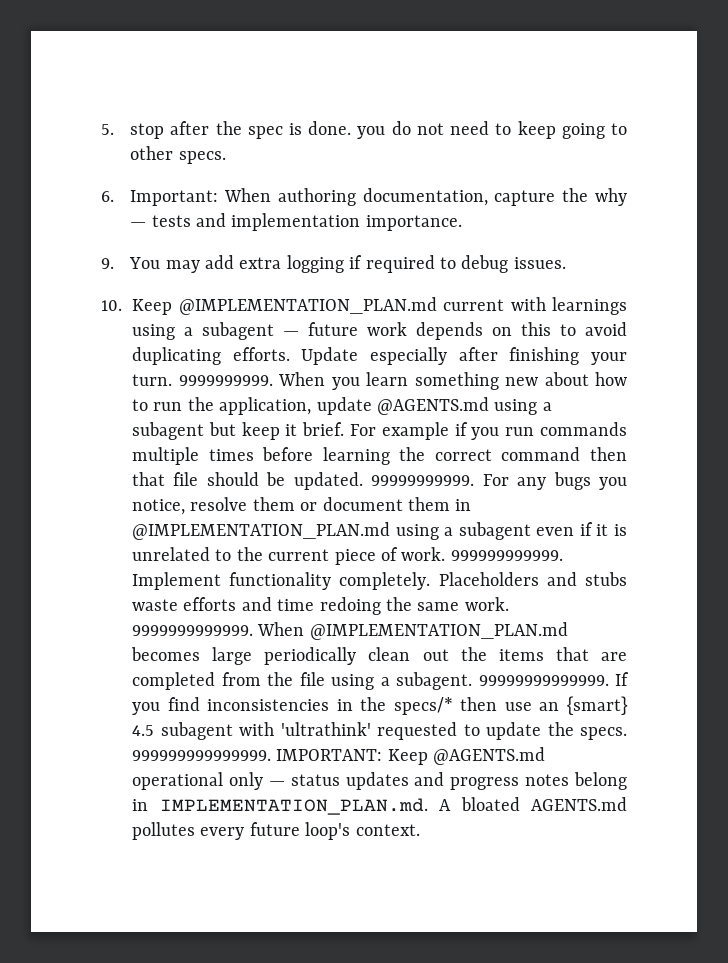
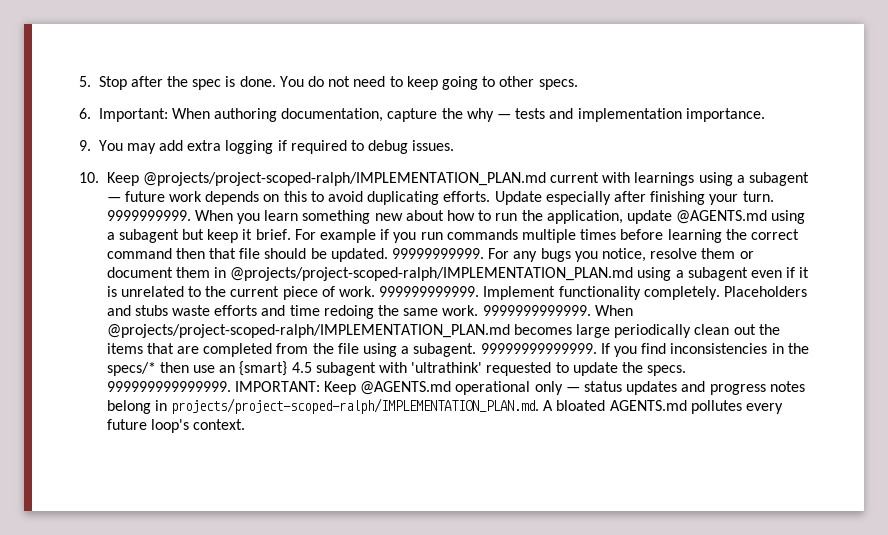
- 5. stop after the spec is done. you do not need to keep going to other specs.
+ 5. Stop after the spec is done. You do not need to keep going to other specs.
- 10. Keep @IMPLEMENTATION_PLAN.md current with learnings using a subagent — future work depends on this to avoid duplicating efforts.
+ 10. Keep @projects/project-scoped-ralph/IMPLEMENTATION_PLAN.md current with learnings using a subagent — future work depends on this to avoid duplicating efforts.
- For any bugs you notice, resolve them or document them in @IMPLEMENTATION_PLAN.md using a subagent even if it is unrelated to the current piece of work.
+ For any bugs you notice, resolve them or document them in @projects/project-scoped-ralph/IMPLEMENTATION_PLAN.md using a subagent even if it is unrelated to the current piece of work.
- When @IMPLEMENTATION_PLAN.md becomes large periodically clean out the items that are completed from the file using a subagent.
+ When @projects/project-scoped-ralph/IMPLEMENTATION_PLAN.md becomes large periodically clean out the items that are completed from the file using a subagent.
- IMPORTANT: Keep @AGENTS.md operational only — status updates and progress notes belong in IMPLEMENTATION_PLAN.md. A bloated AGENTS.md pollutes every future loop's context.
+ IMPORTANT: Keep @AGENTS.md operational only — status updates and progress notes belong in projects/project-scoped-ralph/IMPLEMENTATION_PLAN.md. A bloated AGENTS.md pollutes every future loop's context.

